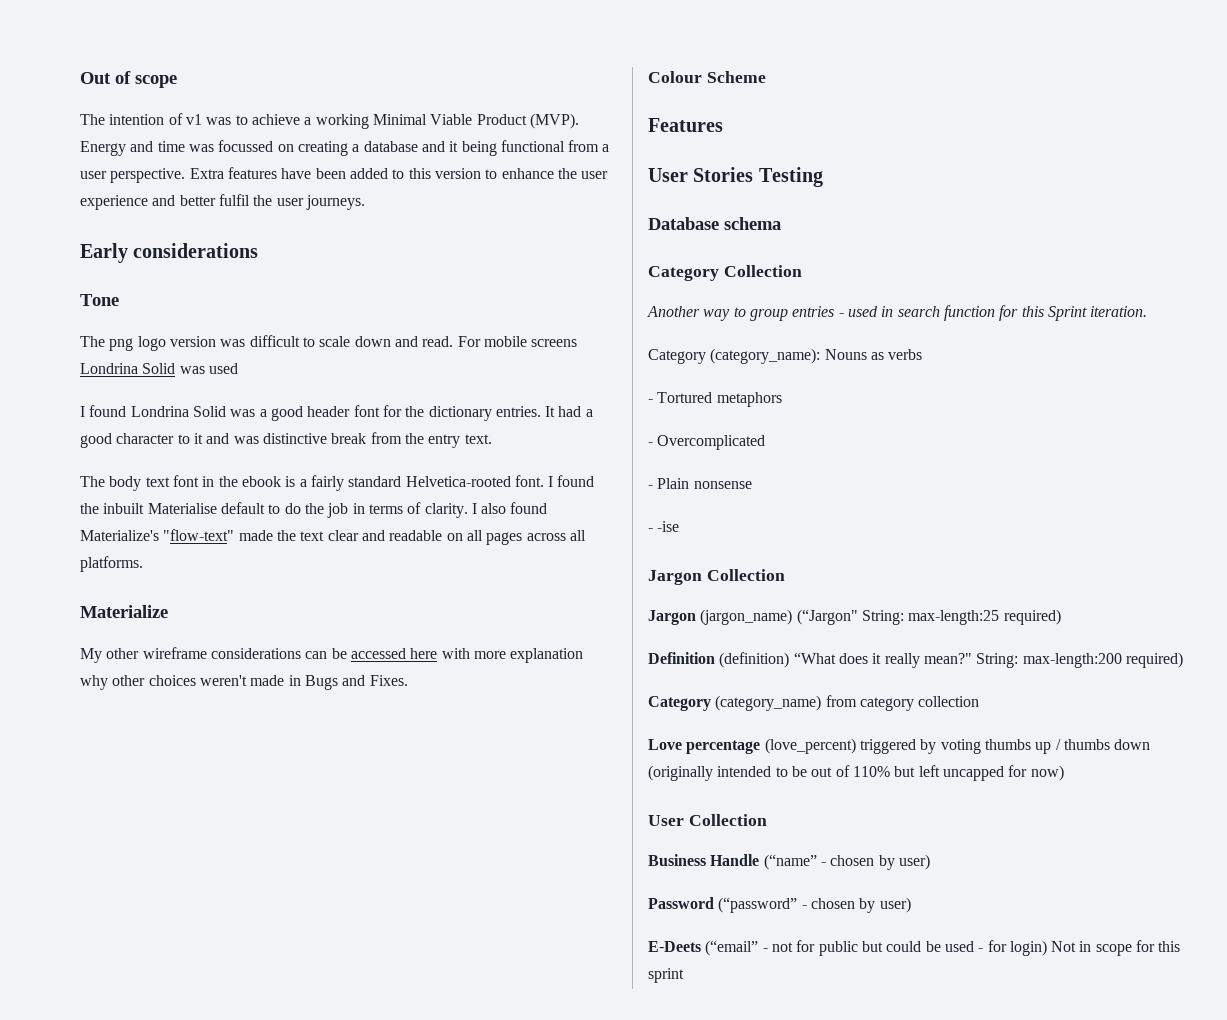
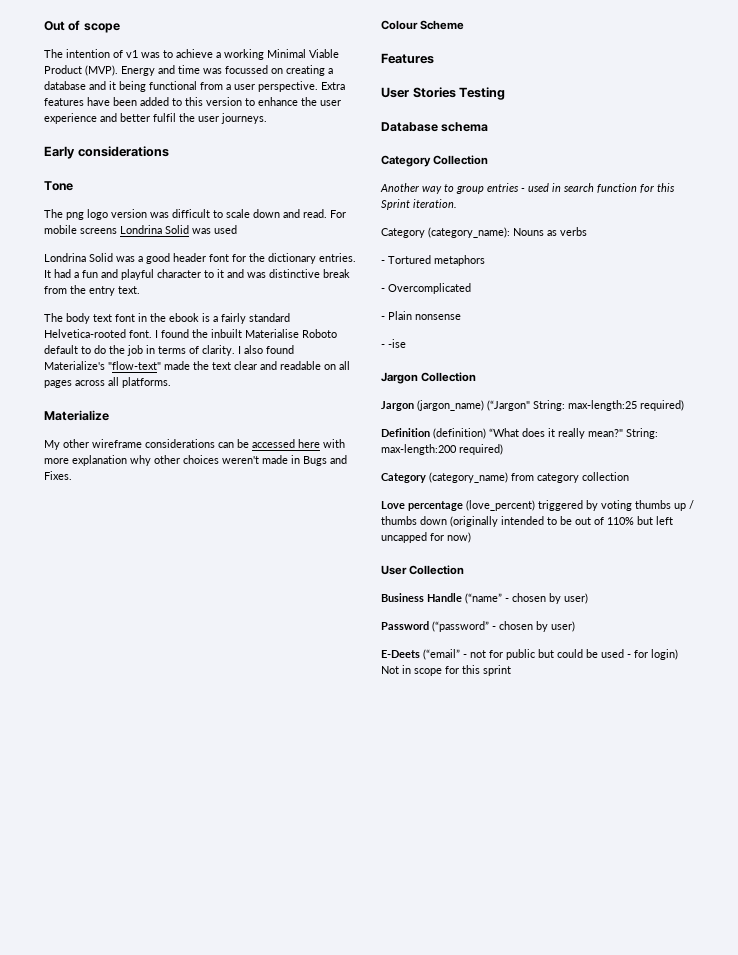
- I found Londrina Solid was a good header font for the dictionary entries.
+ Londrina Solid was a good header font for the dictionary entries.
- It had a good character to it and was distinctive break from the entry text.
+ It had a fun and playful character to it and was distinctive break from the entry text.
- I found the inbuilt Materialise default to do the job in terms of clarity.
+ I found the inbuilt Materialise Roboto default to do the job in terms of clarity.

